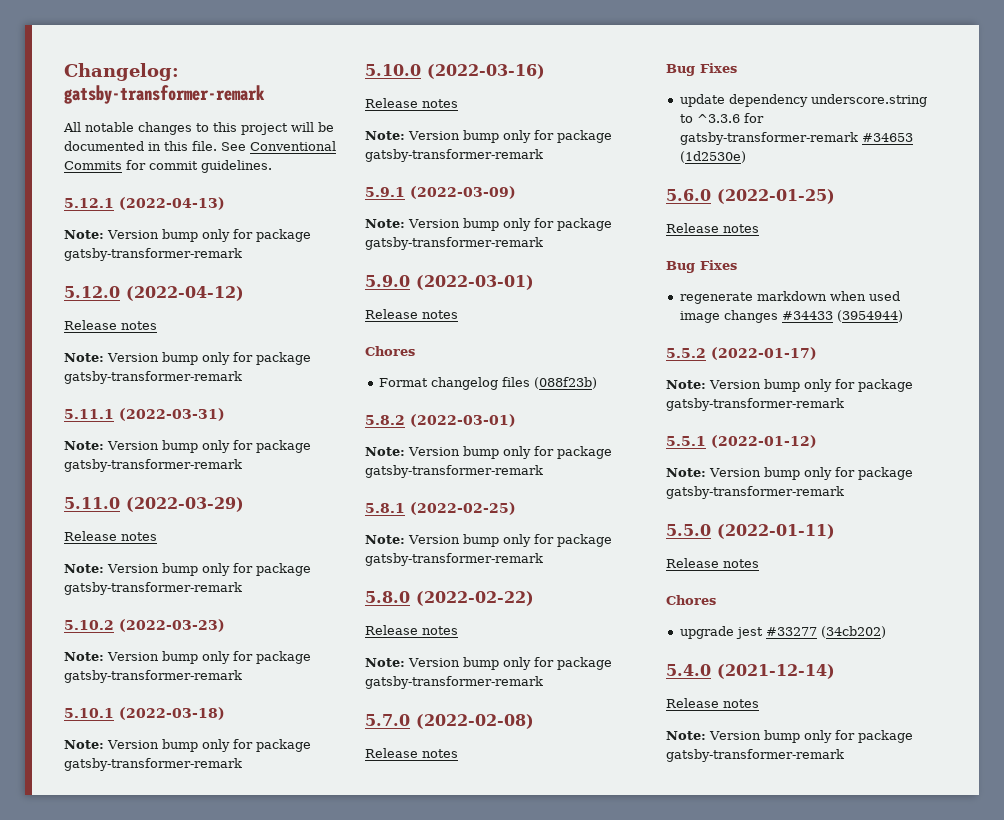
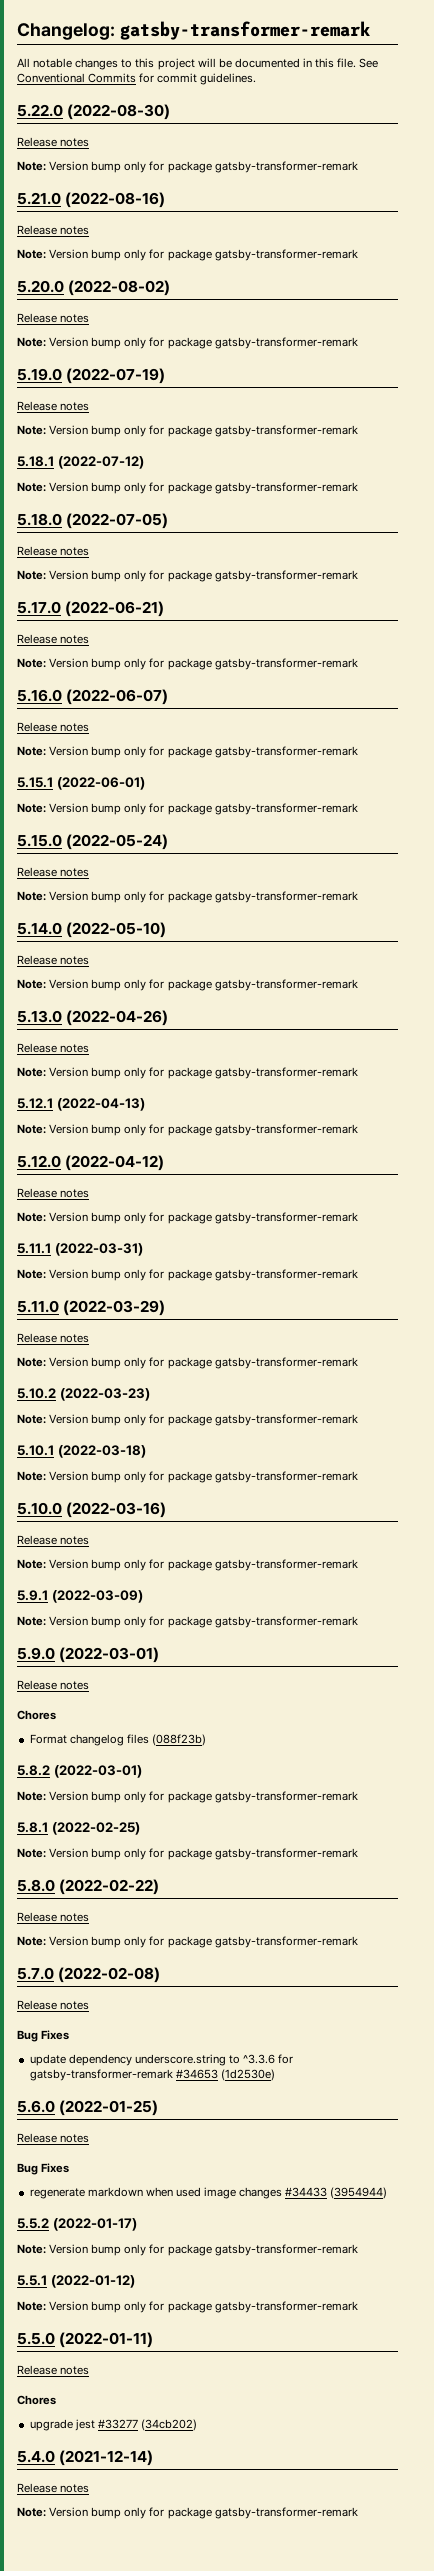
+ 5.22.0 (2022-08-30)
+ Release notes
+ Note: Version bump only for package gatsby-transformer-remark
+ 5.21.0 (2022-08-16)
+ Release notes
+ Note: Version bump only for package gatsby-transformer-remark
+ 5.20.0 (2022-08-02)
+ Release notes
+ Note: Version bump only for package gatsby-transformer-remark
+ 5.19.0 (2022-07-19)
+ Release notes
+ Note: Version bump only for package gatsby-transformer-remark
+ 5.18.1 (2022-07-12)
+ Note: Version bump only for package gatsby-transformer-remark
+ 5.18.0 (2022-07-05)
+ Release notes
+ Note: Version bump only for package gatsby-transformer-remark
+ 5.17.0 (2022-06-21)
+ Release notes
+ Note: Version bump only for package gatsby-transformer-remark
+ 5.16.0 (2022-06-07)
+ Release notes
+ Note: Version bump only for package gatsby-transformer-remark
+ 5.15.1 (2022-06-01)
+ Note: Version bump only for package gatsby-transformer-remark
+ 5.15.0 (2022-05-24)
+ Release notes
+ Note: Version bump only for package gatsby-transformer-remark
+ 5.14.0 (2022-05-10)
+ Release notes
+ Note: Version bump only for package gatsby-transformer-remark
+ 5.13.0 (2022-04-26)
+ Release notes
+ Note: Version bump only for package gatsby-transformer-remark

